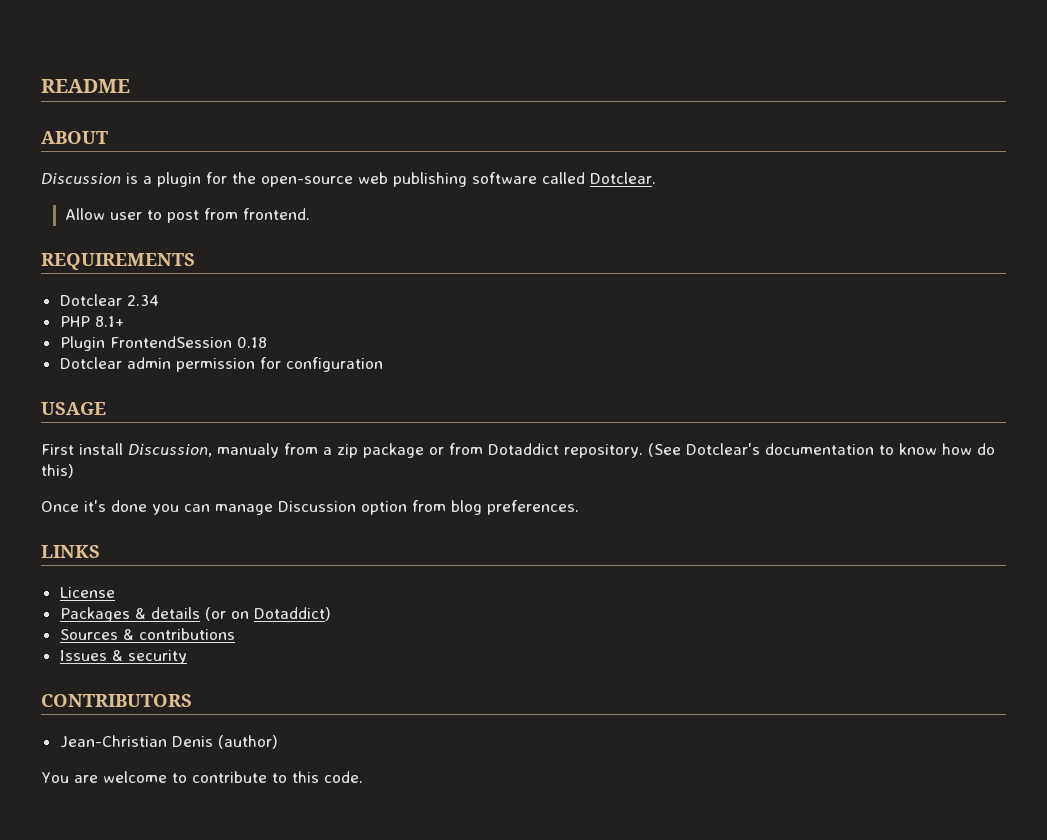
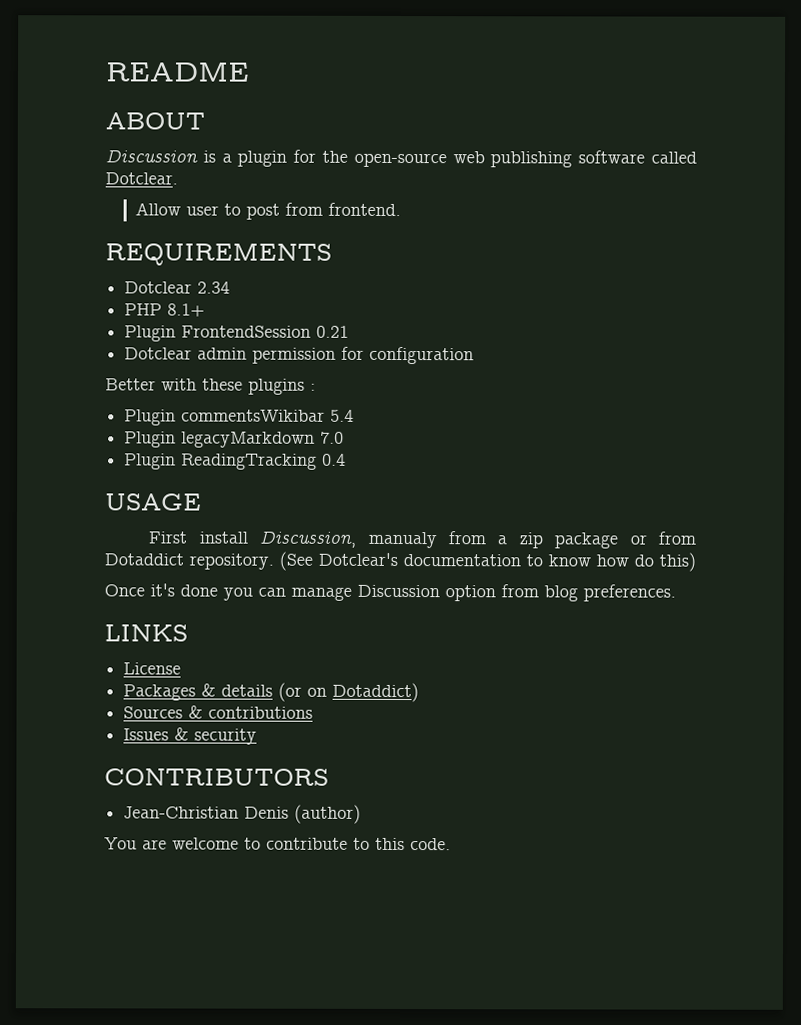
- Plugin FrontendSession 0.18
+ Plugin FrontendSession 0.21
+ Better with these plugins :
+ Plugin commentsWikibar 5.4
+ Plugin legacyMarkdown 7.0
+ Plugin ReadingTracking 0.4

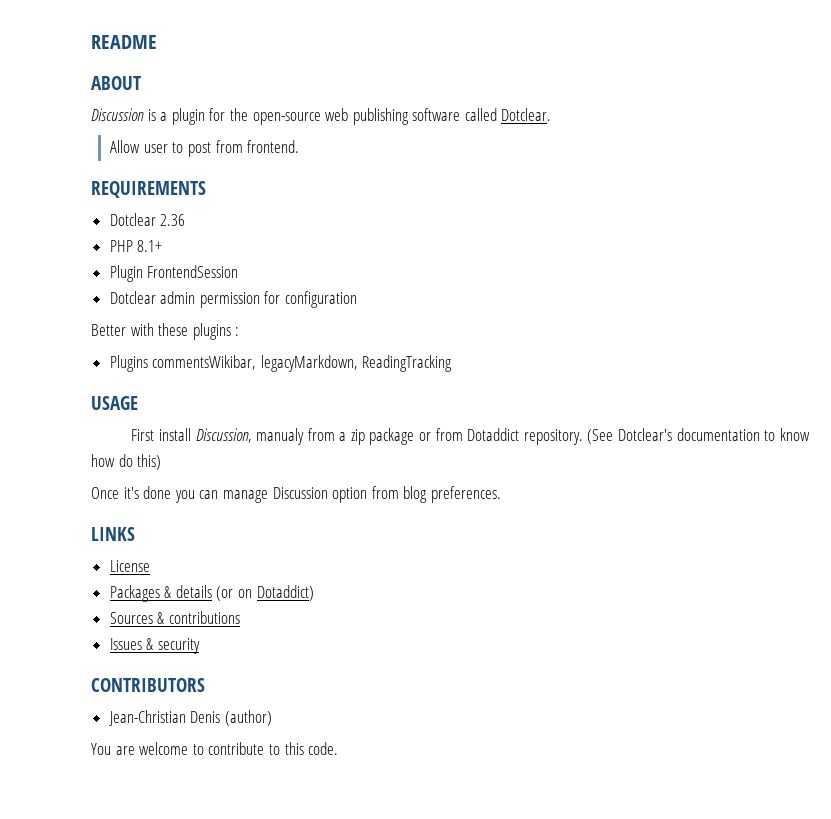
- Dotclear 2.34
+ Dotclear 2.36
- Plugin FrontendSession 0.21
+ Plugin FrontendSession
- Plugin commentsWikibar 5.4
- Plugin legacyMarkdown 7.0
- Plugin ReadingTracking 0.4
+ Plugins commentsWikibar, legacyMarkdown, ReadingTracking

